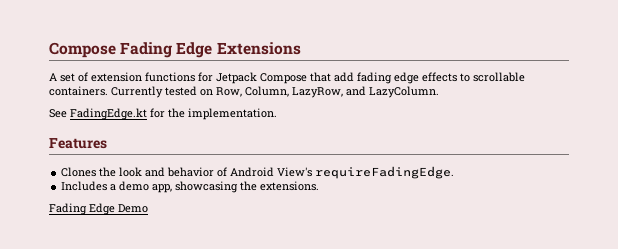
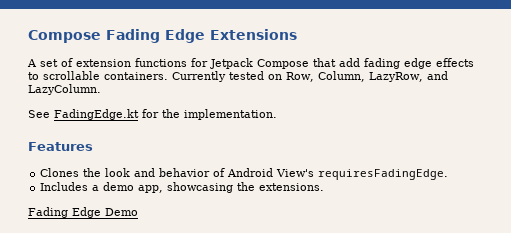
- Clones the look and behavior of Android View's requireFadingEdge.
+ Clones the look and behavior of Android View's requiresFadingEdge.

